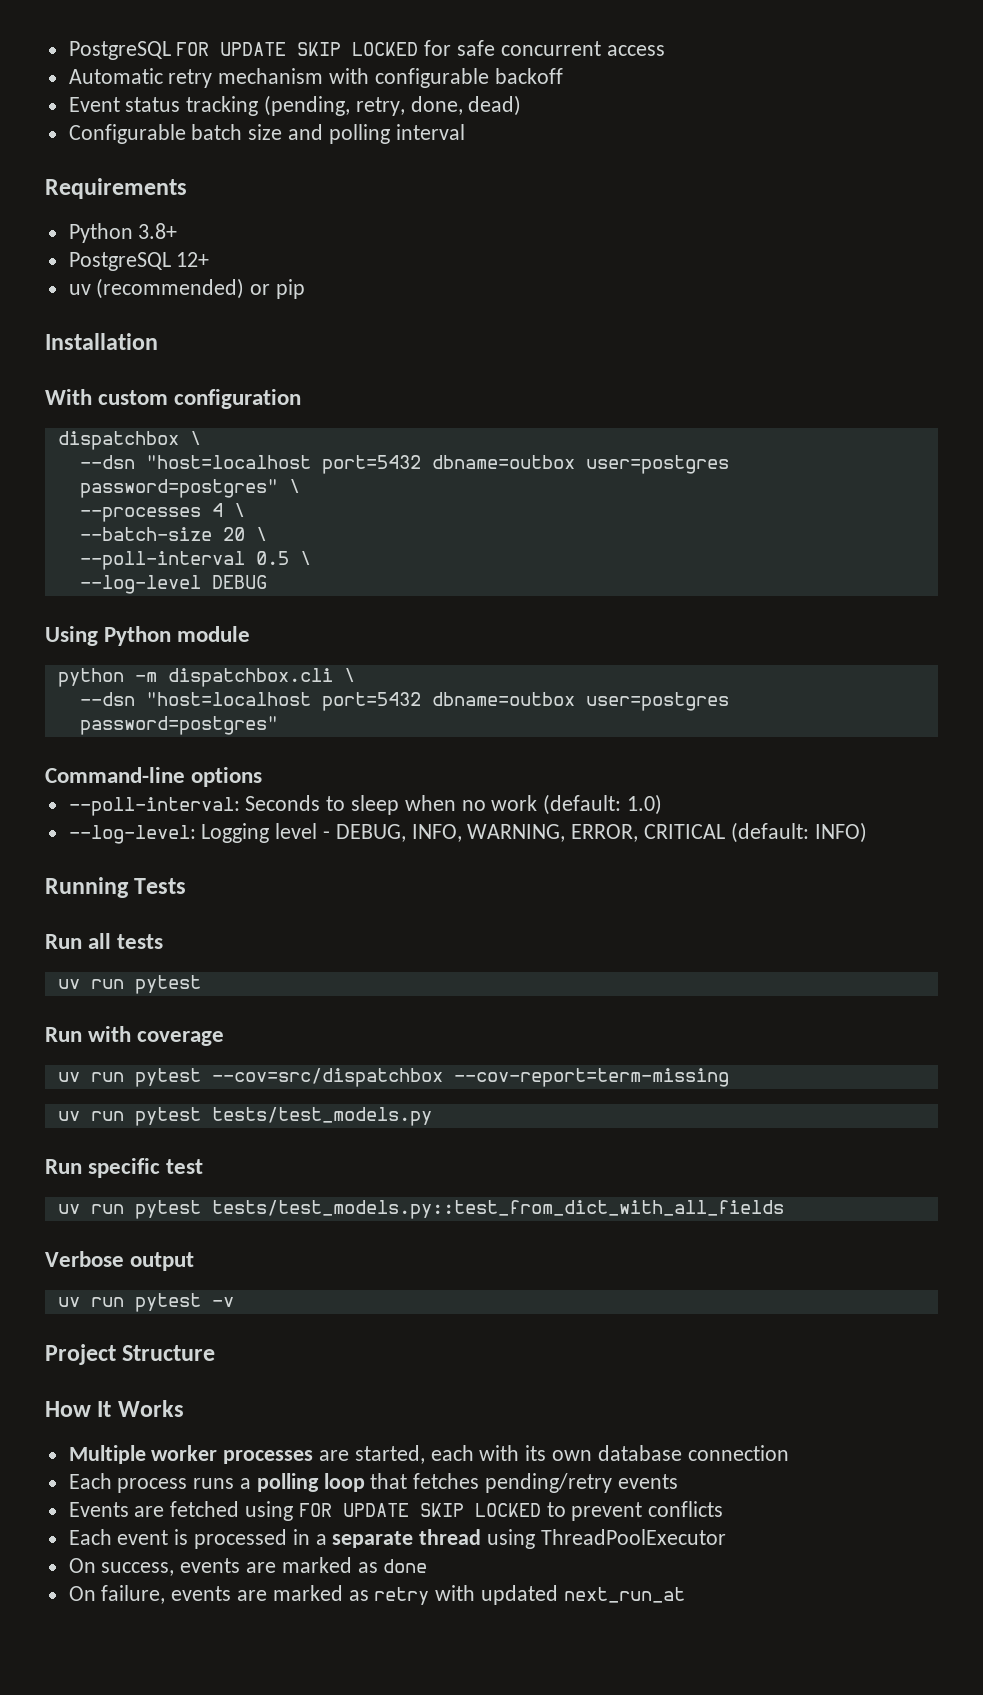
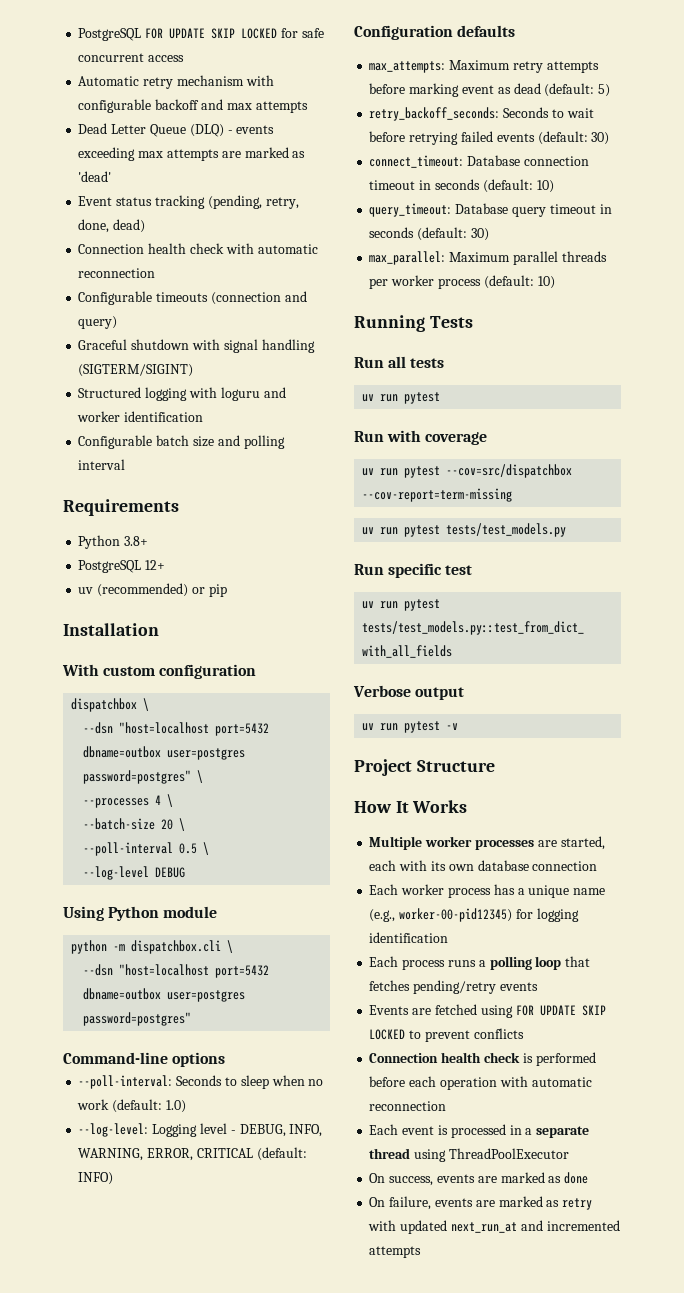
- Automatic retry mechanism with configurable backoff
+ Automatic retry mechanism with configurable backoff and max attempts
+ Dead Letter Queue (DLQ) - events exceeding max attempts are marked as 'dead'
+ Connection health check with automatic reconnection
+ Configurable timeouts (connection and query)
+ Graceful shutdown with signal handling (SIGTERM/SIGINT)
+ Structured logging with loguru and worker identification
+ Configuration defaults
+ max_attempts: Maximum retry attempts before marking event as dead (default: 5)
+ retry_backoff_seconds: Seconds to wait before retrying failed events (default: 30)
+ connect_timeout: Database connection timeout in seconds (default: 10)
+ query_timeout: Database query timeout in seconds (default: 30)
+ max_parallel: Maximum parallel threads per worker process (default: 10)
+ Each worker process has a unique name (e.g., worker-00-pid12345) for logging identification
+ Connection health check is performed before each operation with automatic reconnection
- On failure, events are marked as retry with updated next_run_at
+ On failure, events are marked as retry with updated next_run_at and incremented attempts

